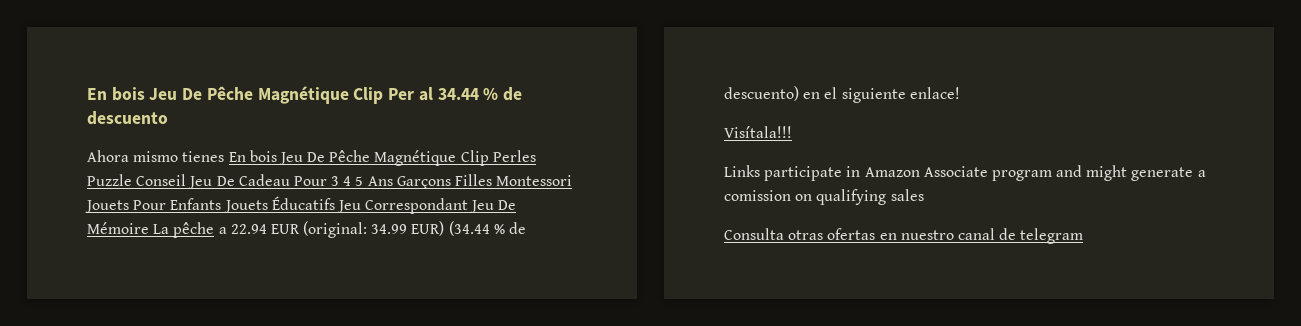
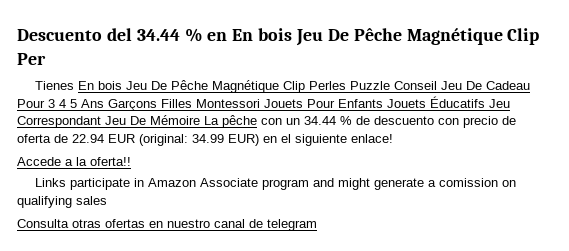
- En bois Jeu De Pêche Magnétique Clip Per al 34.44 % de descuento
- Ahora mismo tienes En bois Jeu De Pêche Magnétique Clip Perles Puzzle Conseil Jeu De Cadeau Pour 3 4 5 Ans Garçons Filles Montessori Jouets Pour Enfants Jouets Éducatifs Jeu Correspondant Jeu De Mémoire La pêche a 22.94 EUR (original: 34.99 EUR) (34.44 % de descuento) en el siguiente enlace!
+ Descuento del 34.44 % en En bois Jeu De Pêche Magnétique Clip Per
+ Tienes En bois Jeu De Pêche Magnétique Clip Perles Puzzle Conseil Jeu De Cadeau Pour 3 4 5 Ans Garçons Filles Montessori Jouets Pour Enfants Jouets Éducatifs Jeu Correspondant Jeu De Mémoire La pêche con un 34.44 % de descuento con precio de oferta de 22.94 EUR (original: 34.99 EUR) en el siguiente enlace!
- Visítala!!!
+ Accede a la oferta!!

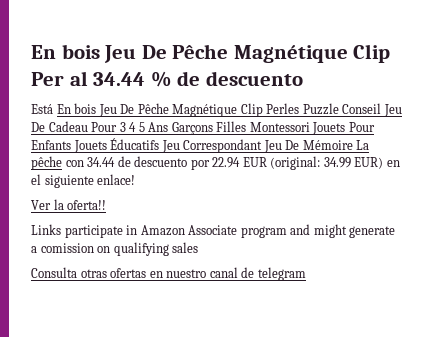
- Descuento del 34.44 % en En bois Jeu De Pêche Magnétique Clip Per
- Tienes En bois Jeu De Pêche Magnétique Clip Perles Puzzle Conseil Jeu De Cadeau Pour 3 4 5 Ans Garçons Filles Montessori Jouets Pour Enfants Jouets Éducatifs Jeu Correspondant Jeu De Mémoire La pêche con un 34.44 % de descuento con precio de oferta de 22.94 EUR (original: 34.99 EUR) en el siguiente enlace!
+ En bois Jeu De Pêche Magnétique Clip Per al 34.44 % de descuento
+ Está En bois Jeu De Pêche Magnétique Clip Perles Puzzle Conseil Jeu De Cadeau Pour 3 4 5 Ans Garçons Filles Montessori Jouets Pour Enfants Jouets Éducatifs Jeu Correspondant Jeu De Mémoire La pêche con 34.44 de descuento por 22.94 EUR (original: 34.99 EUR) en el siguiente enlace!
- Accede a la oferta!!
+ Ver la oferta!!

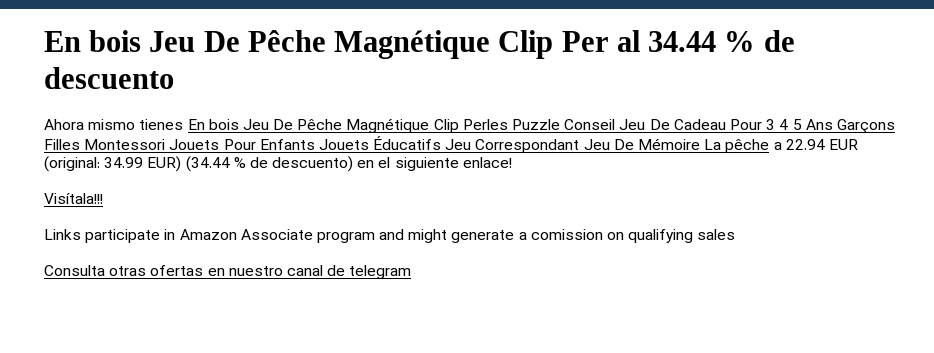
- Está En bois Jeu De Pêche Magnétique Clip Perles Puzzle Conseil Jeu De Cadeau Pour 3 4 5 Ans Garçons Filles Montessori Jouets Pour Enfants Jouets Éducatifs Jeu Correspondant Jeu De Mémoire La pêche con 34.44 de descuento por 22.94 EUR (original: 34.99 EUR) en el siguiente enlace!
+ Ahora mismo tienes En bois Jeu De Pêche Magnétique Clip Perles Puzzle Conseil Jeu De Cadeau Pour 3 4 5 Ans Garçons Filles Montessori Jouets Pour Enfants Jouets Éducatifs Jeu Correspondant Jeu De Mémoire La pêche a 22.94 EUR (original: 34.99 EUR) (34.44 % de descuento) en el siguiente enlace!
- Ver la oferta!!
+ Visítala!!!

